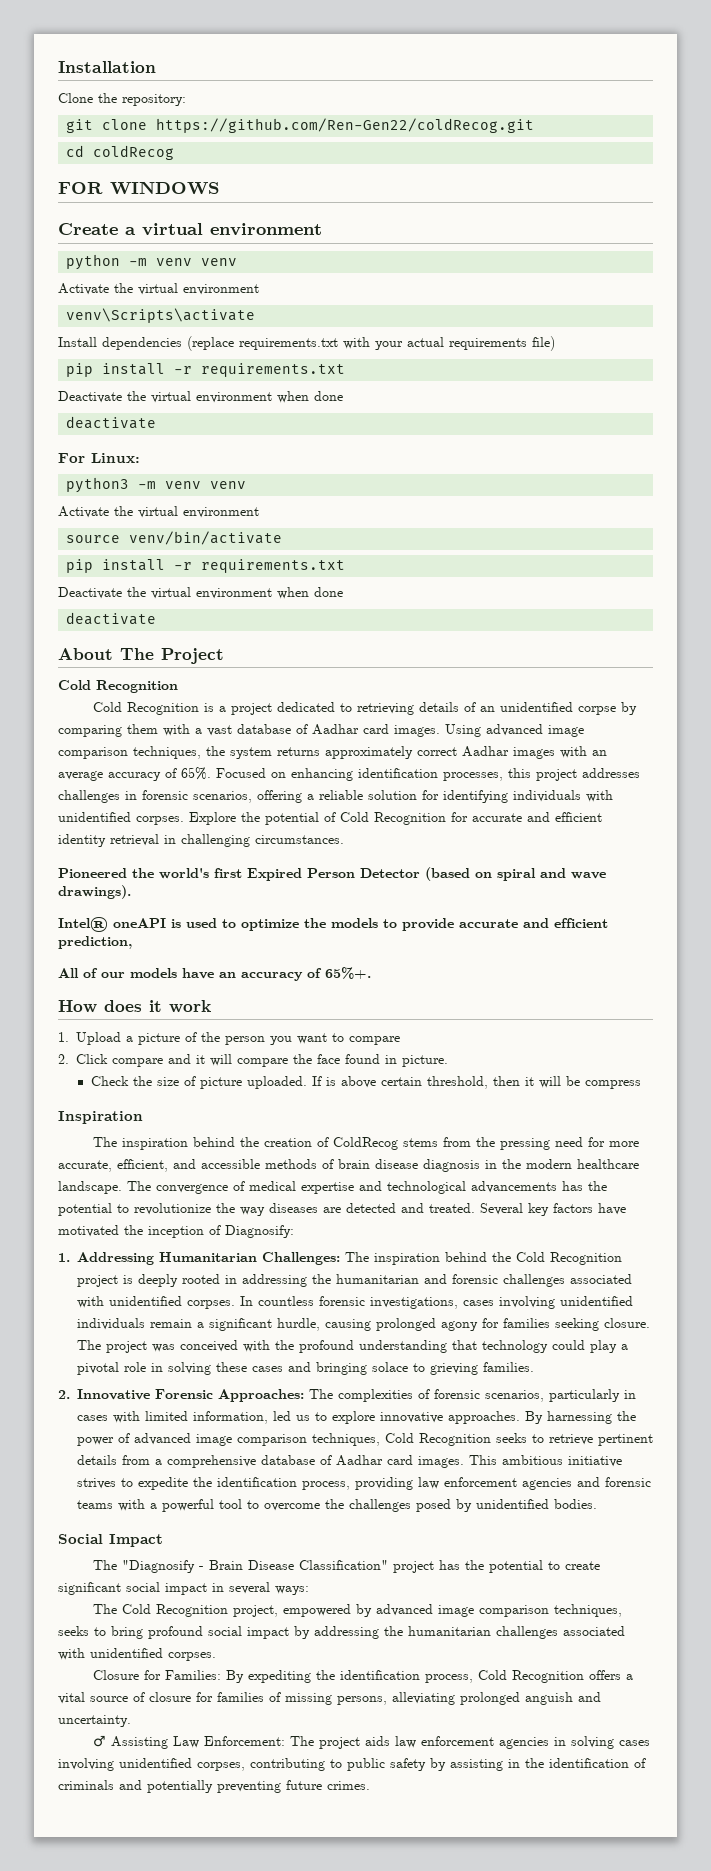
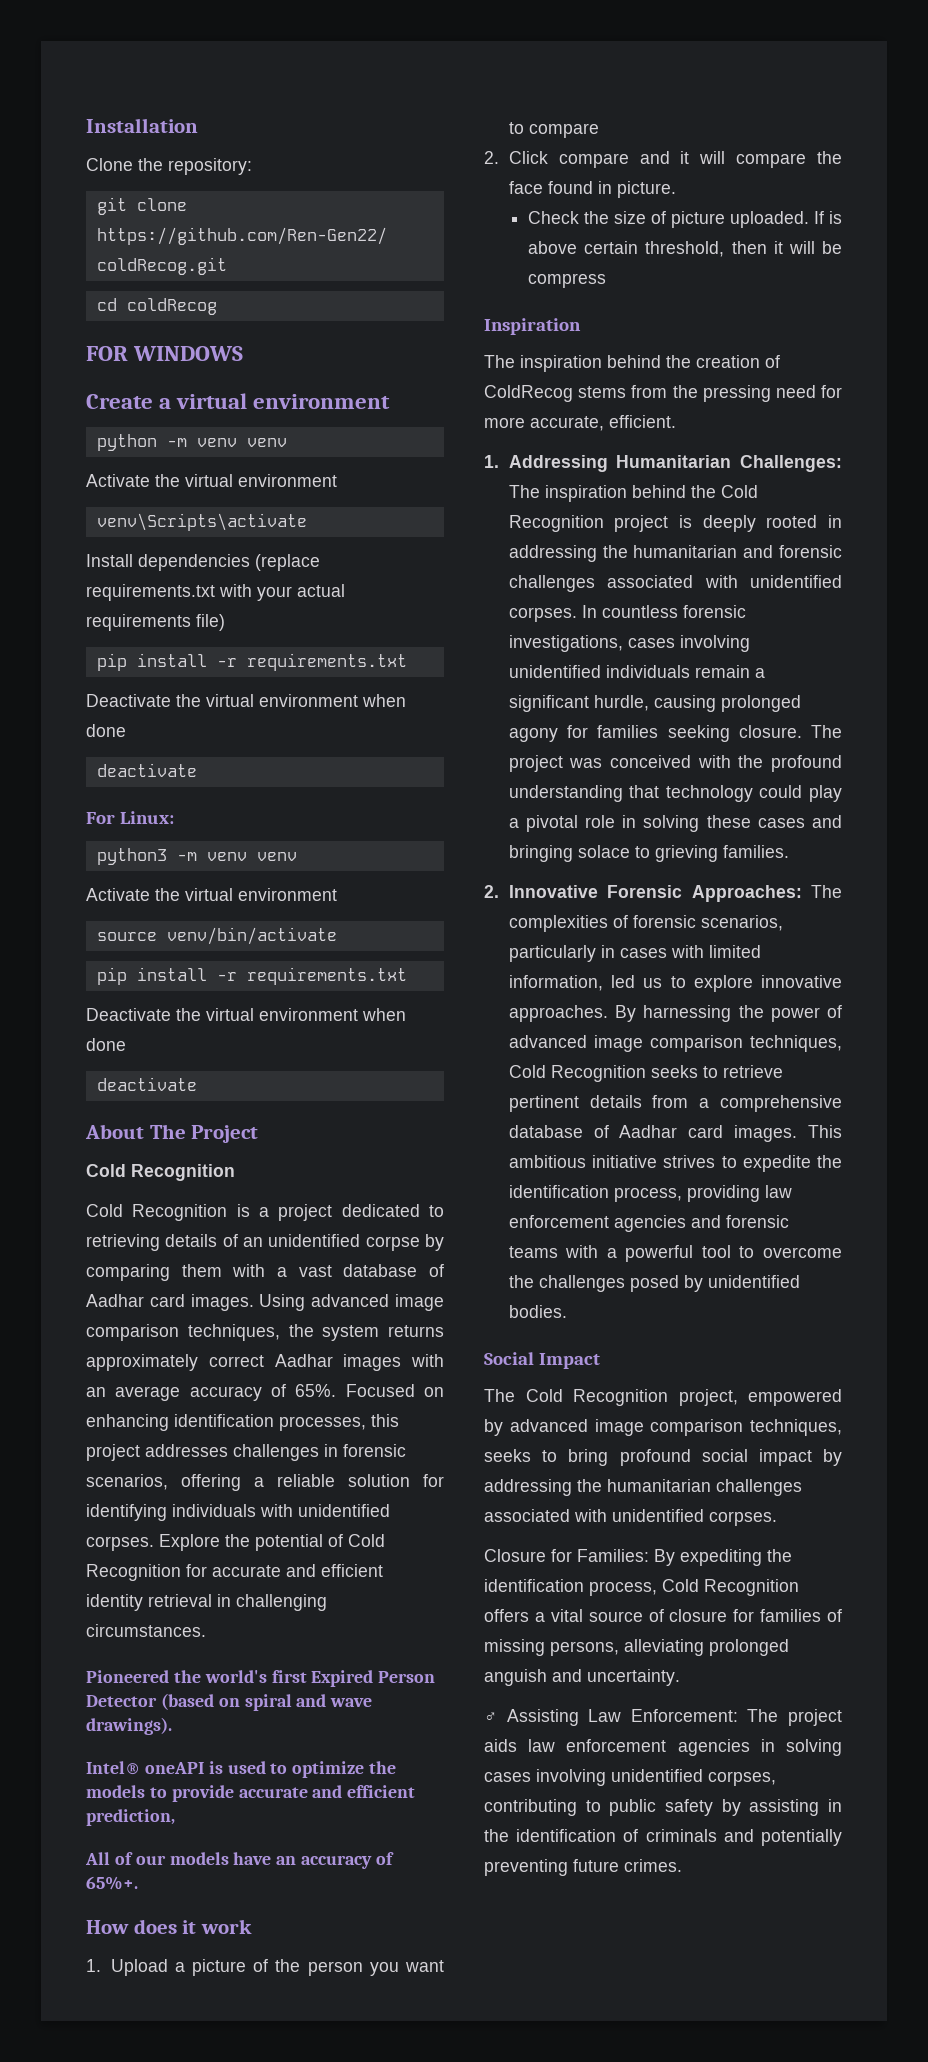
- The inspiration behind the creation of ColdRecog stems from the pressing need for more accurate, efficient, and accessible methods of brain disease diagnosis in the modern healthcare landscape. The convergence of medical expertise and technological advancements has the potential to revolutionize the way diseases are detected and treated. Several key factors have motivated the inception of Diagnosify:
+ The inspiration behind the creation of ColdRecog stems from the pressing need for more accurate, efficient.
- The "Diagnosify - Brain Disease Classification" project has the potential to create significant social impact in several ways:

